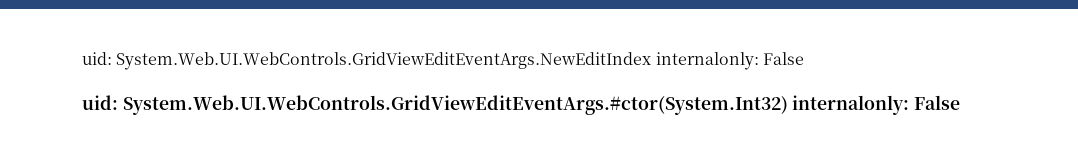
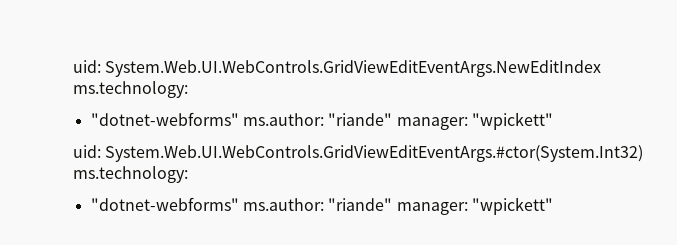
- uid: System.Web.UI.WebControls.GridViewEditEventArgs.NewEditIndex internalonly: False
- uid: System.Web.UI.WebControls.GridViewEditEventArgs.#ctor(System.Int32) internalonly: False
+ uid: System.Web.UI.WebControls.GridViewEditEventArgs.NewEditIndex ms.technology:
+ "dotnet-webforms" ms.author: "riande" manager: "wpickett"
+ uid: System.Web.UI.WebControls.GridViewEditEventArgs.#ctor(System.Int32) ms.technology:
+ "dotnet-webforms" ms.author: "riande" manager: "wpickett"

